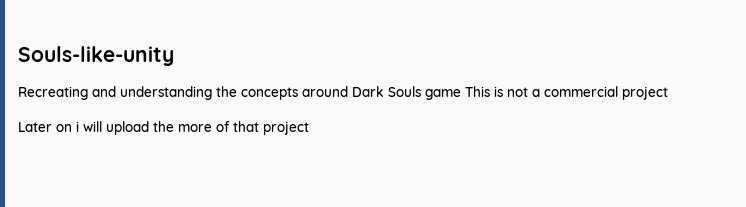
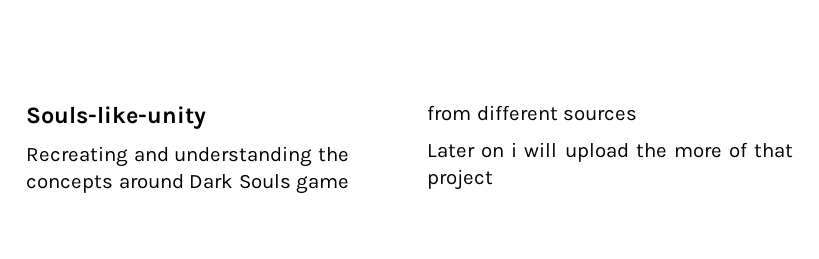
- Recreating and understanding the concepts around Dark Souls game This is not a commercial project
+ Recreating and understanding the concepts around Dark Souls game from different sources

